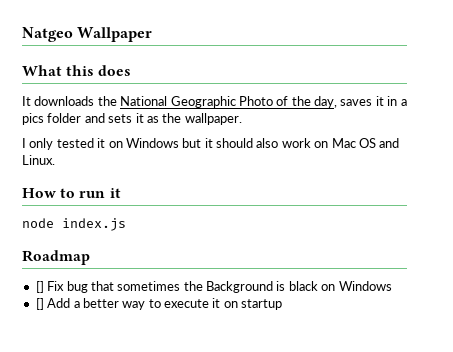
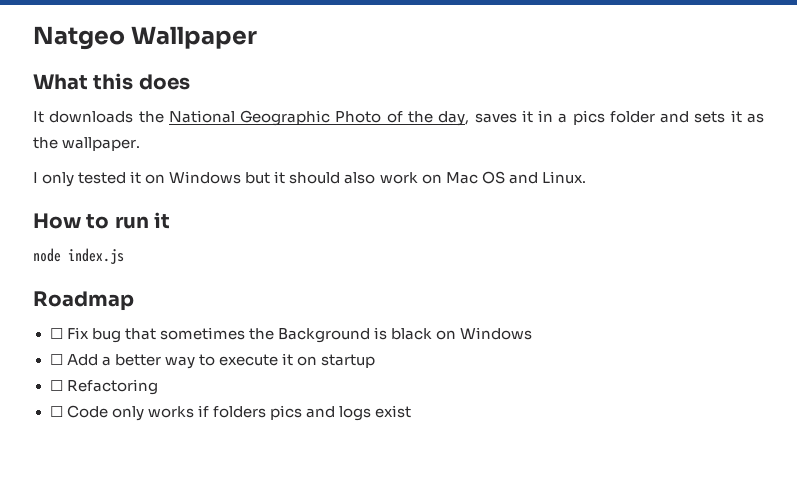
- [] Fix bug that sometimes the Background is black on Windows
+ ☐ Fix bug that sometimes the Background is black on Windows
- [] Add a better way to execute it on startup
+ ☐ Add a better way to execute it on startup
+ ☐ Refactoring
+ ☐ Code only works if folders pics and logs exist

